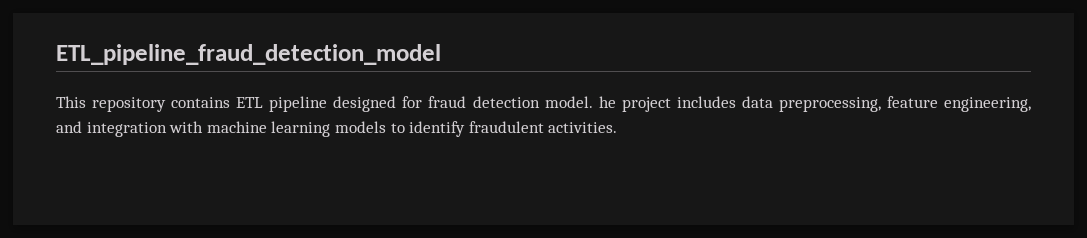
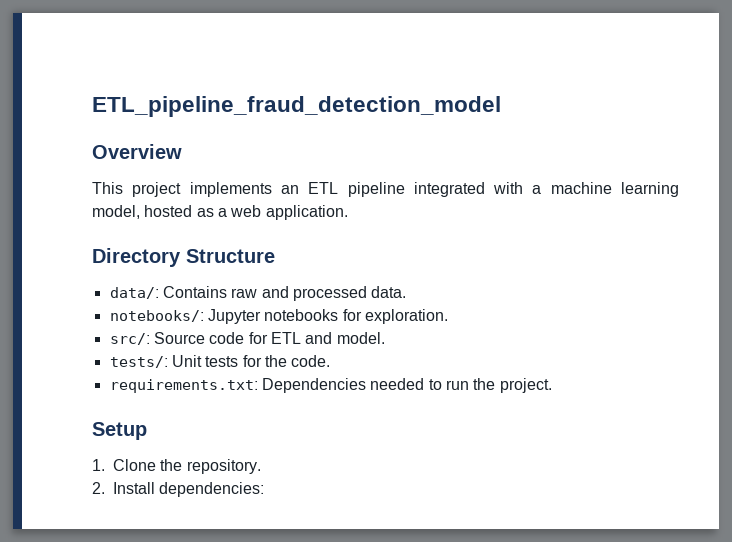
+ Overview
- This repository contains ETL pipeline designed for fraud detection model. he project includes data preprocessing, feature engineering, and integration with machine learning models to identify fraudulent activities.
+ This project implements an ETL pipeline integrated with a machine learning model, hosted as a web application.
+ Directory Structure
+ data/: Contains raw and processed data.
+ notebooks/: Jupyter notebooks for exploration.
+ src/: Source code for ETL and model.
+ tests/: Unit tests for the code.
+ requirements.txt: Dependencies needed to run the project.
+ Setup
+ 1. Clone the repository.
+ 2. Install dependencies:

